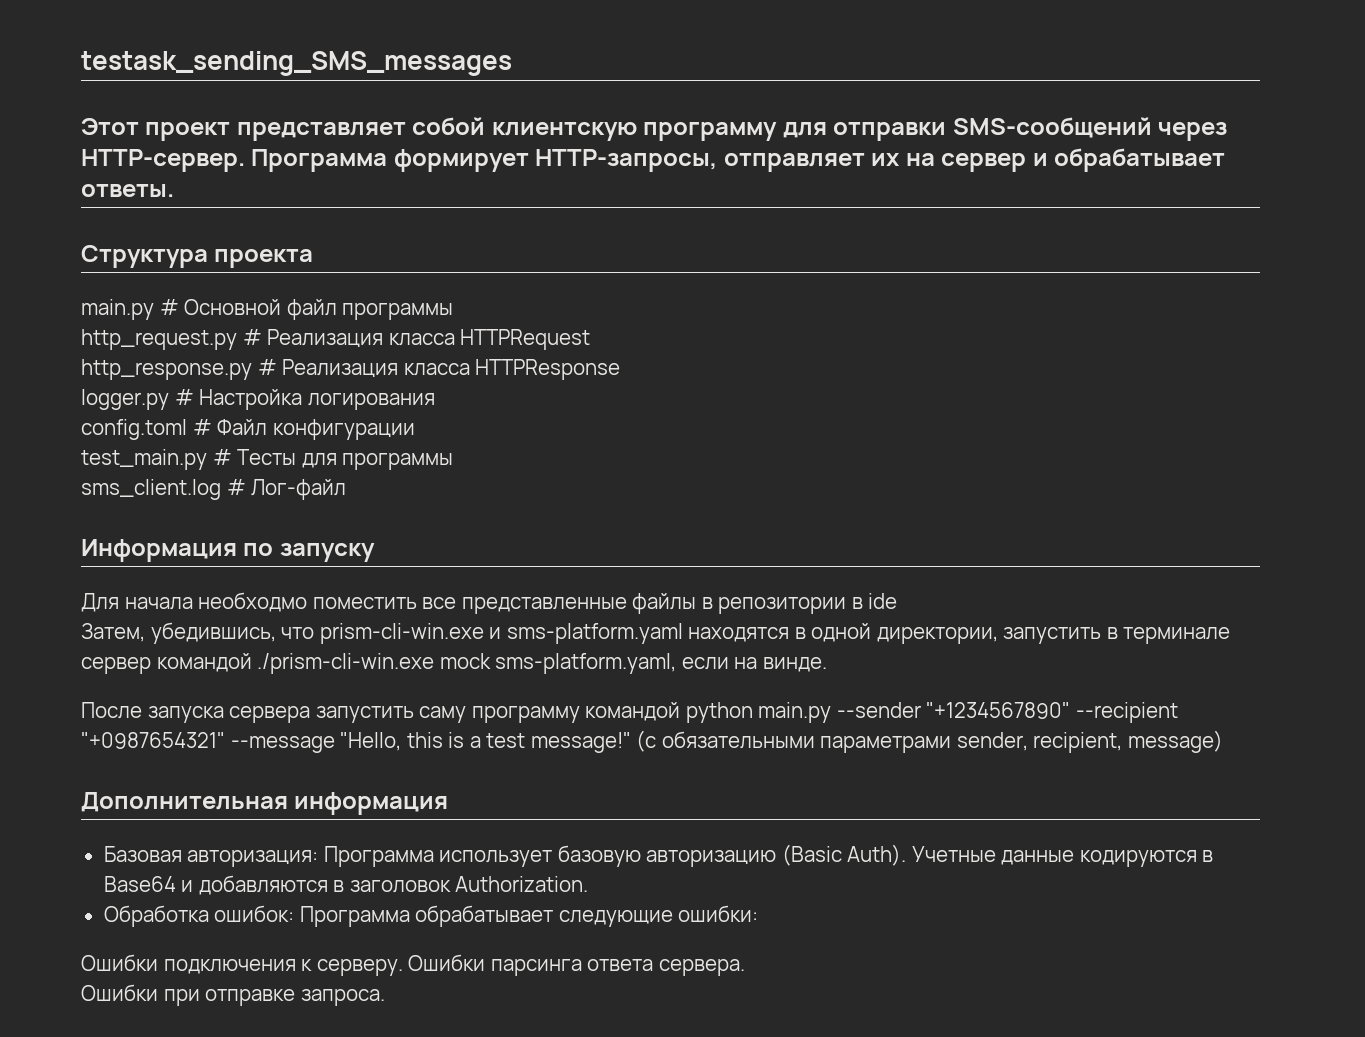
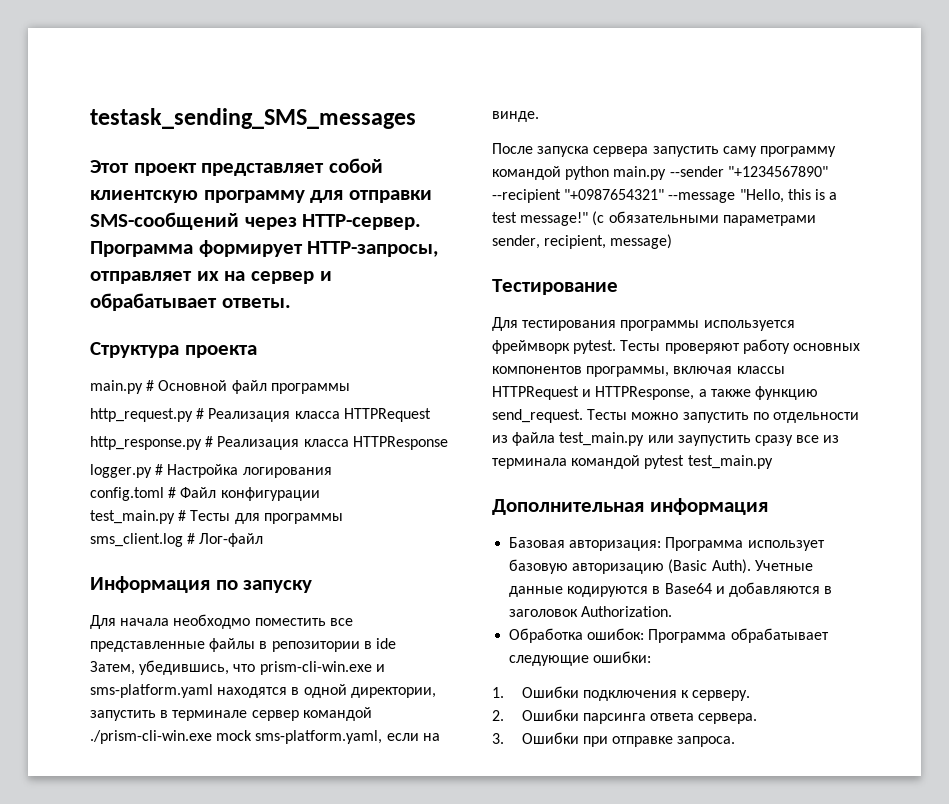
+ Тестирование
+ Для тестирования программы используется фреймворк pytest. Тесты проверяют работу основных компонентов программы, включая классы HTTPRequest и HTTPResponse, а также функцию send_request. Тесты можно запустить по отдельности из файла test_main.py или заупустить сразу все из терминала командой pytest test_main.py
- Ошибки подключения к серверу. Ошибки парсинга ответа сервера.
+ 1. Ошибки подключения к серверу.
+ 2. Ошибки парсинга ответа сервера.
- Ошибки при отправке запроса.
+ 3. Ошибки при отправке запроса.

